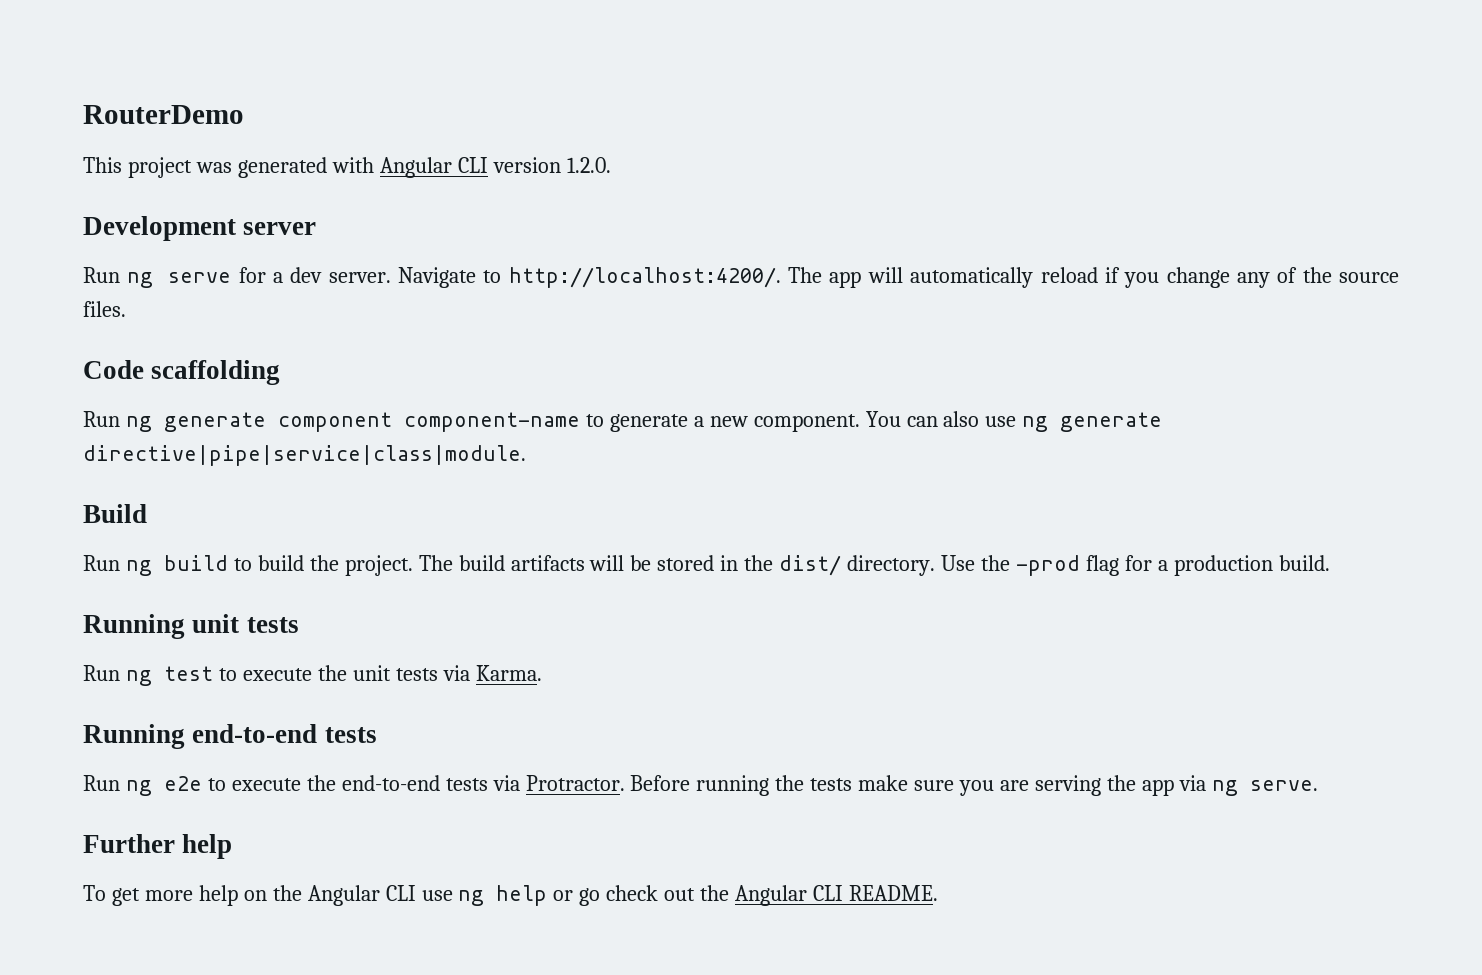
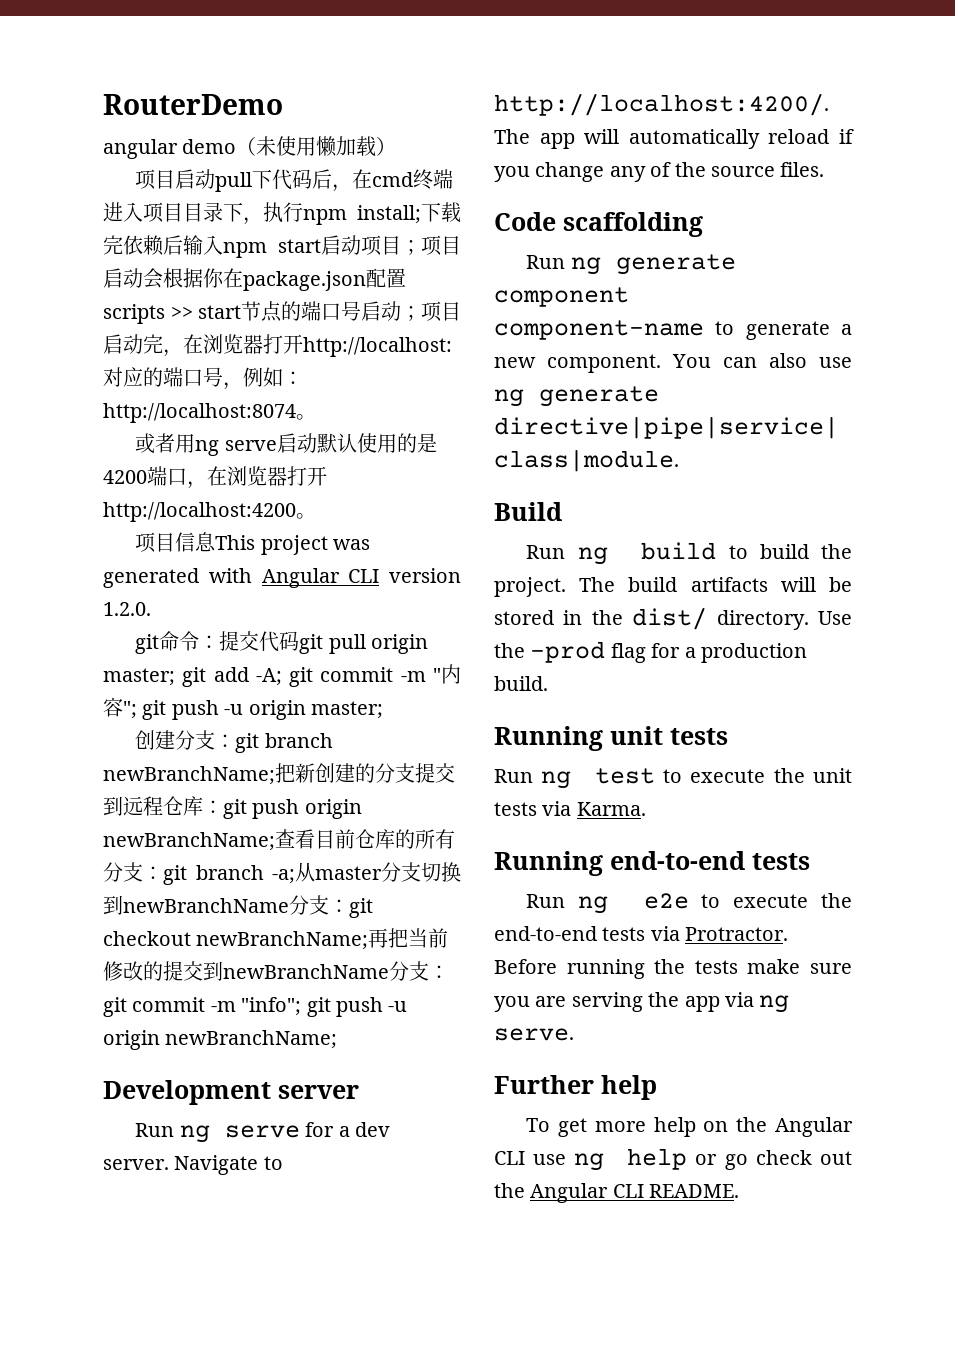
- This project was generated with Angular CLI version 1.2.0.
+ angular demo（未使用懒加载）
+ 项目启动pull下代码后，在cmd终端进入项目目录下，执行npm install;下载完依赖后输入npm start启动项目；项目启动会根据你在package.json配置scripts >> start节点的端口号启动；项目启动完，在浏览器打开http://localhost:对应的端口号，例如：http://localhost:8074。
+ 或者用ng serve启动默认使用的是4200端口，在浏览器打开http://localhost:4200。
+ 项目信息This project was generated with Angular CLI version 1.2.0.
+ git命令：提交代码git pull origin master; git add -A; git commit -m "内容"; git push -u origin master;
+ 创建分支：git branch newBranchName;把新创建的分支提交到远程仓库：git push origin newBranchName;查看目前仓库的所有分支：git branch -a;从master分支切换到newBranchName分支：git checkout newBranchName;再把当前修改的提交到newBranchName分支：git commit -m "info"; git push -u origin newBranchName;

